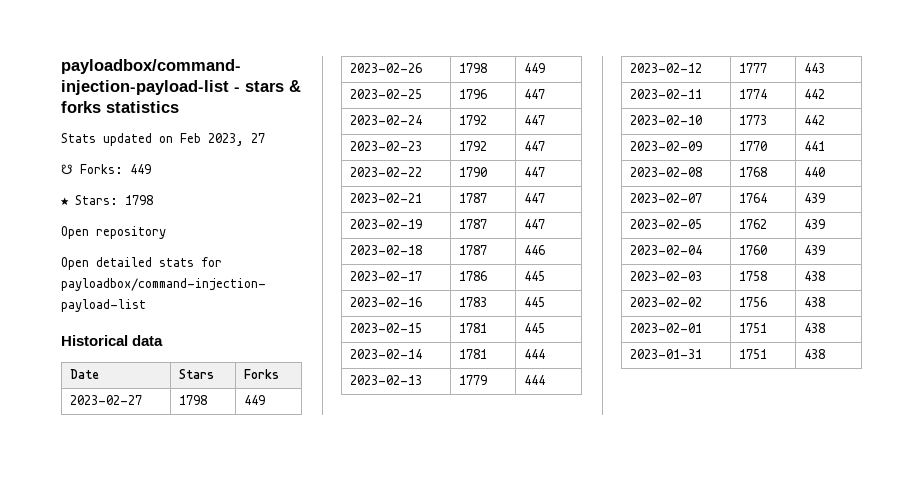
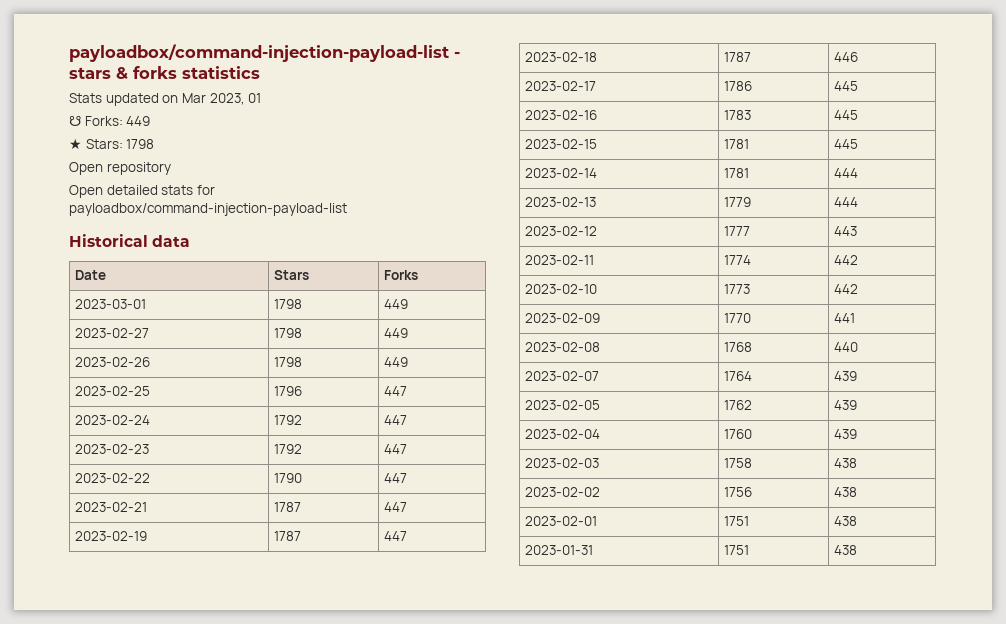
- Stats updated on Feb 2023, 27
+ Stats updated on Mar 2023, 01
+ 2023-03-01 | 1798 | 449

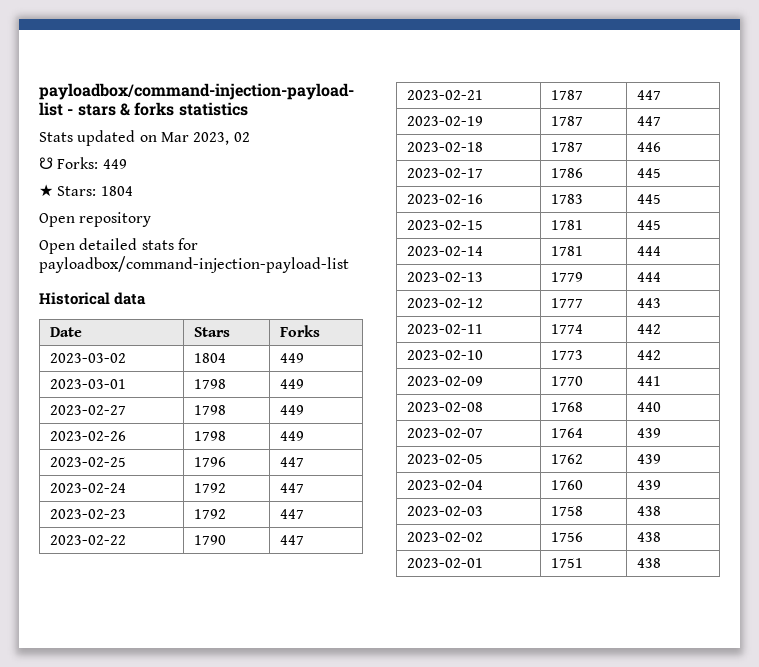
- Stats updated on Mar 2023, 01
+ Stats updated on Mar 2023, 02
- ★ Stars: 1798
+ ★ Stars: 1804
+ 2023-03-02 | 1804 | 449
- 2023-01-31 | 1751 | 438

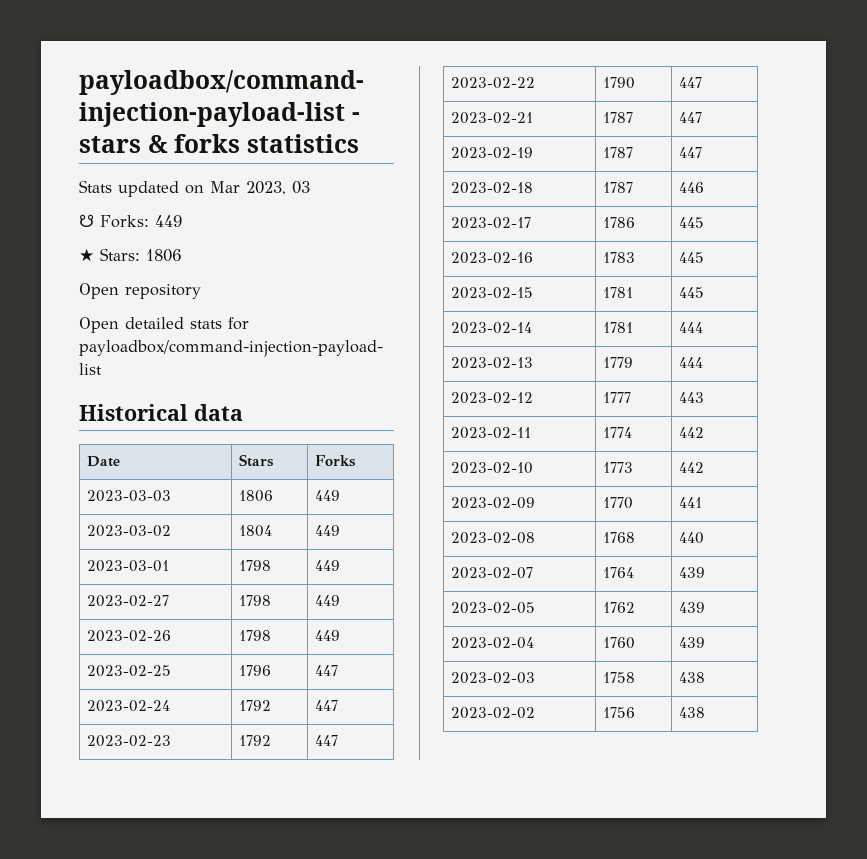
- Stats updated on Mar 2023, 02
+ Stats updated on Mar 2023, 03
- ★ Stars: 1804
+ ★ Stars: 1806
+ 2023-03-03 | 1806 | 449
- 2023-02-01 | 1751 | 438

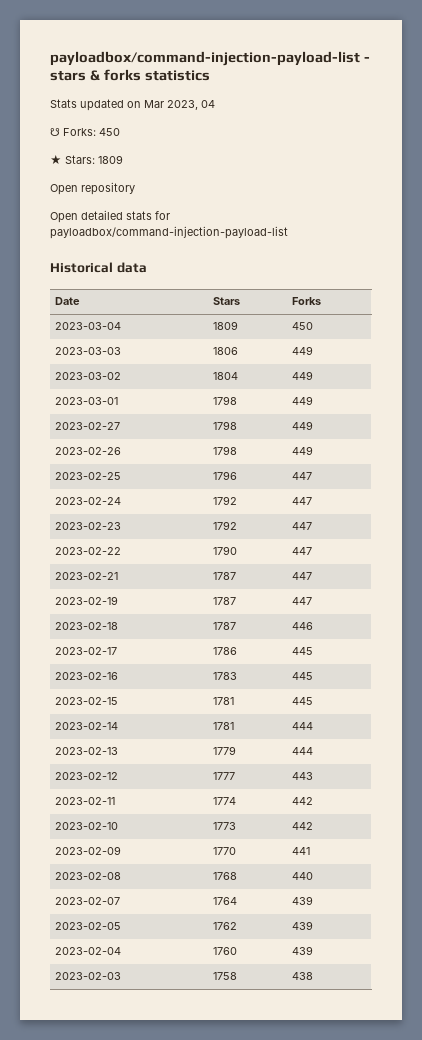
- Stats updated on Mar 2023, 03
+ Stats updated on Mar 2023, 04
- ☋ Forks: 449
+ ☋ Forks: 450
- ★ Stars: 1806
+ ★ Stars: 1809
+ 2023-03-04 | 1809 | 450
- 2023-02-02 | 1756 | 438

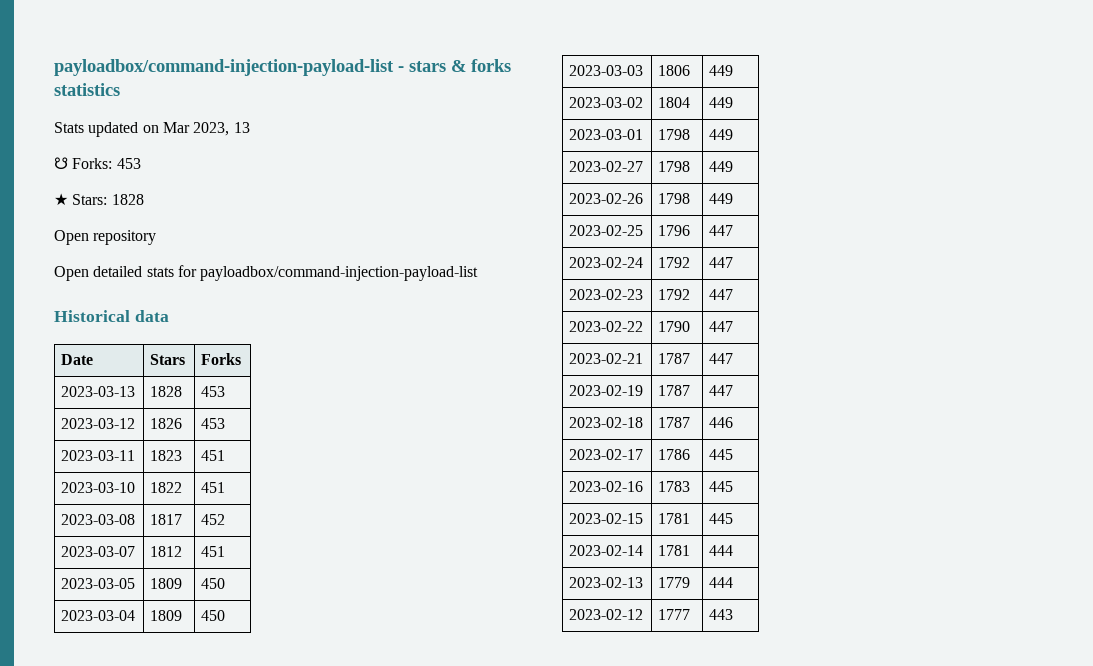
- Stats updated on Mar 2023, 04
+ Stats updated on Mar 2023, 13
- ☋ Forks: 450
+ ☋ Forks: 453
- ★ Stars: 1809
+ ★ Stars: 1828
+ 2023-03-13 | 1828 | 453
+ 2023-03-12 | 1826 | 453
+ 2023-03-11 | 1823 | 451
+ 2023-03-10 | 1822 | 451
+ 2023-03-08 | 1817 | 452
+ 2023-03-07 | 1812 | 451
+ 2023-03-05 | 1809 | 450
- 2023-02-11 | 1774 | 442
- 2023-02-10 | 1773 | 442
- 2023-02-09 | 1770 | 441
- 2023-02-08 | 1768 | 440
- 2023-02-07 | 1764 | 439
- 2023-02-05 | 1762 | 439
- 2023-02-04 | 1760 | 439
- 2023-02-03 | 1758 | 438

